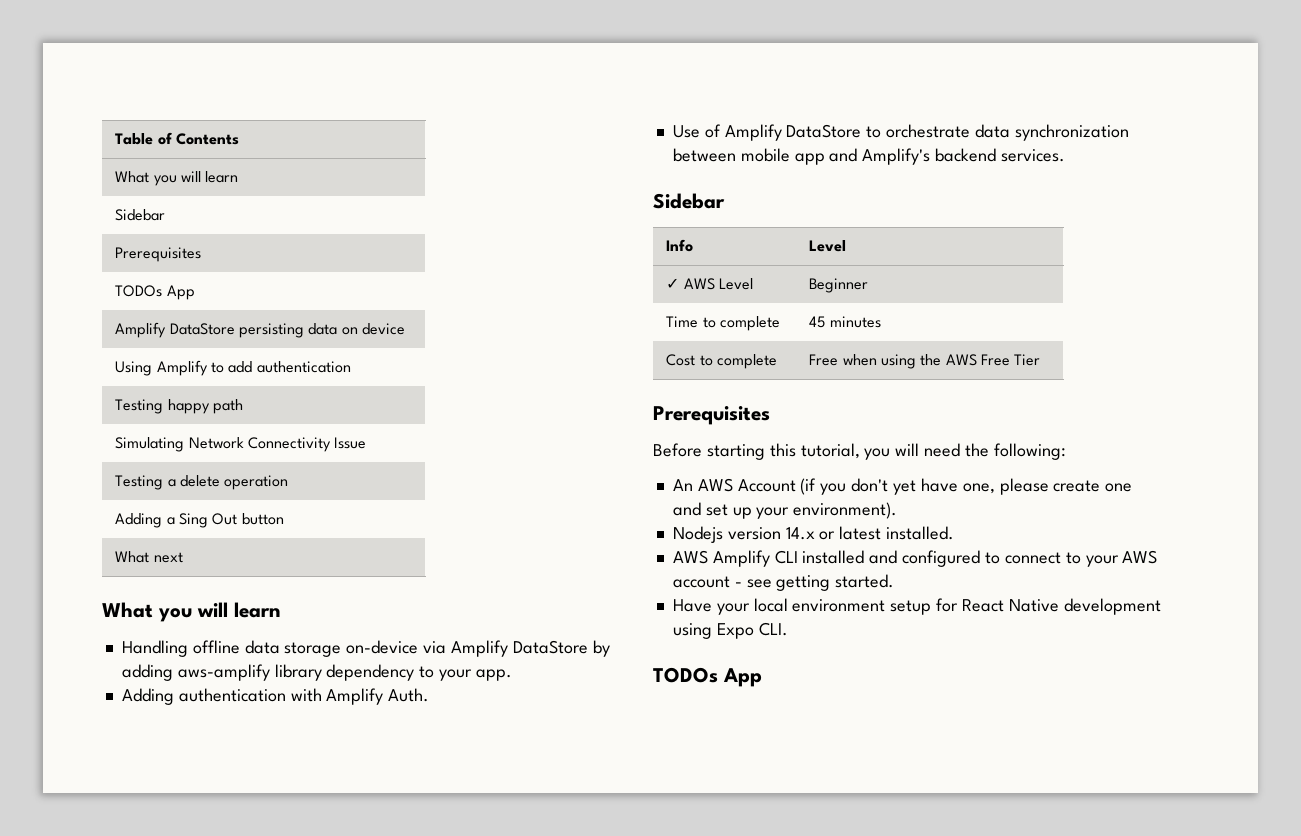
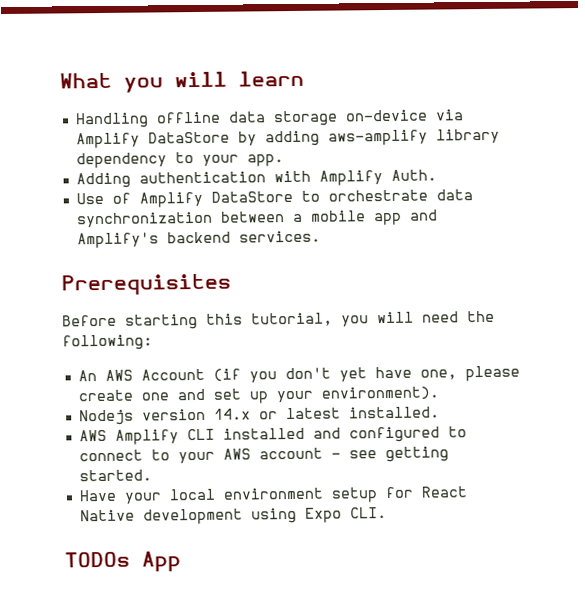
- Table of Contents
- What you will learn
- Sidebar
- Prerequisites
- TODOs App
- Amplify DataStore persisting data on device
- Using Amplify to add authentication
- Testing happy path
- Simulating Network Connectivity Issue
- Testing a delete operation
- Adding a Sing Out button
- What next
- Use of Amplify DataStore to orchestrate data synchronization between mobile app and Amplify's backend services.
- Sidebar
- Info | Level
- ✓ AWS Level | Beginner
- Time to complete | 45 minutes
- Cost to complete | Free when using the AWS Free Tier
+ Use of Amplify DataStore to orchestrate data synchronization between a mobile app and Amplify's backend services.

